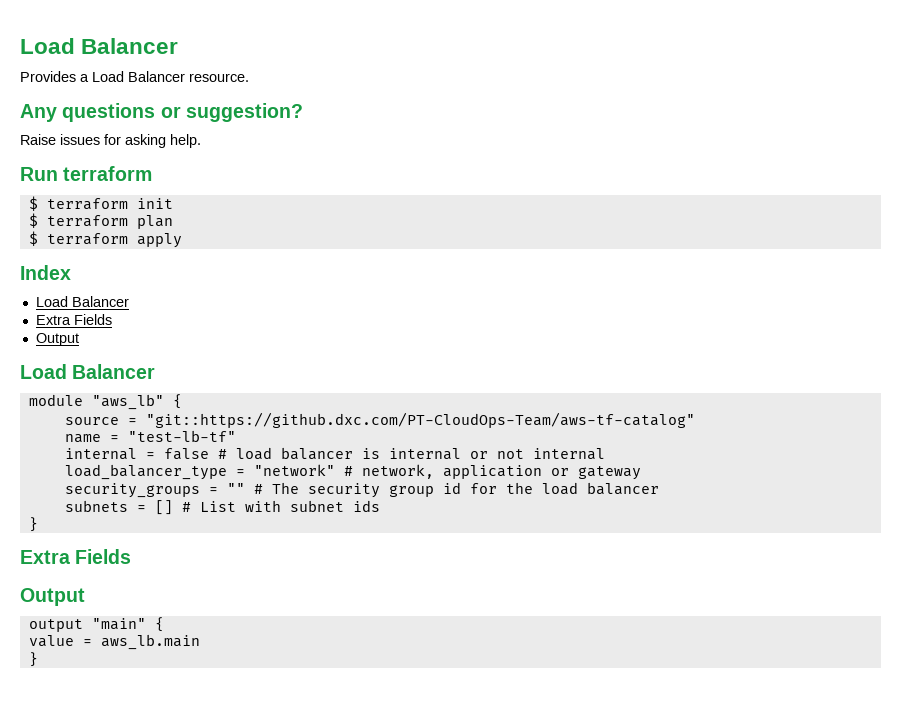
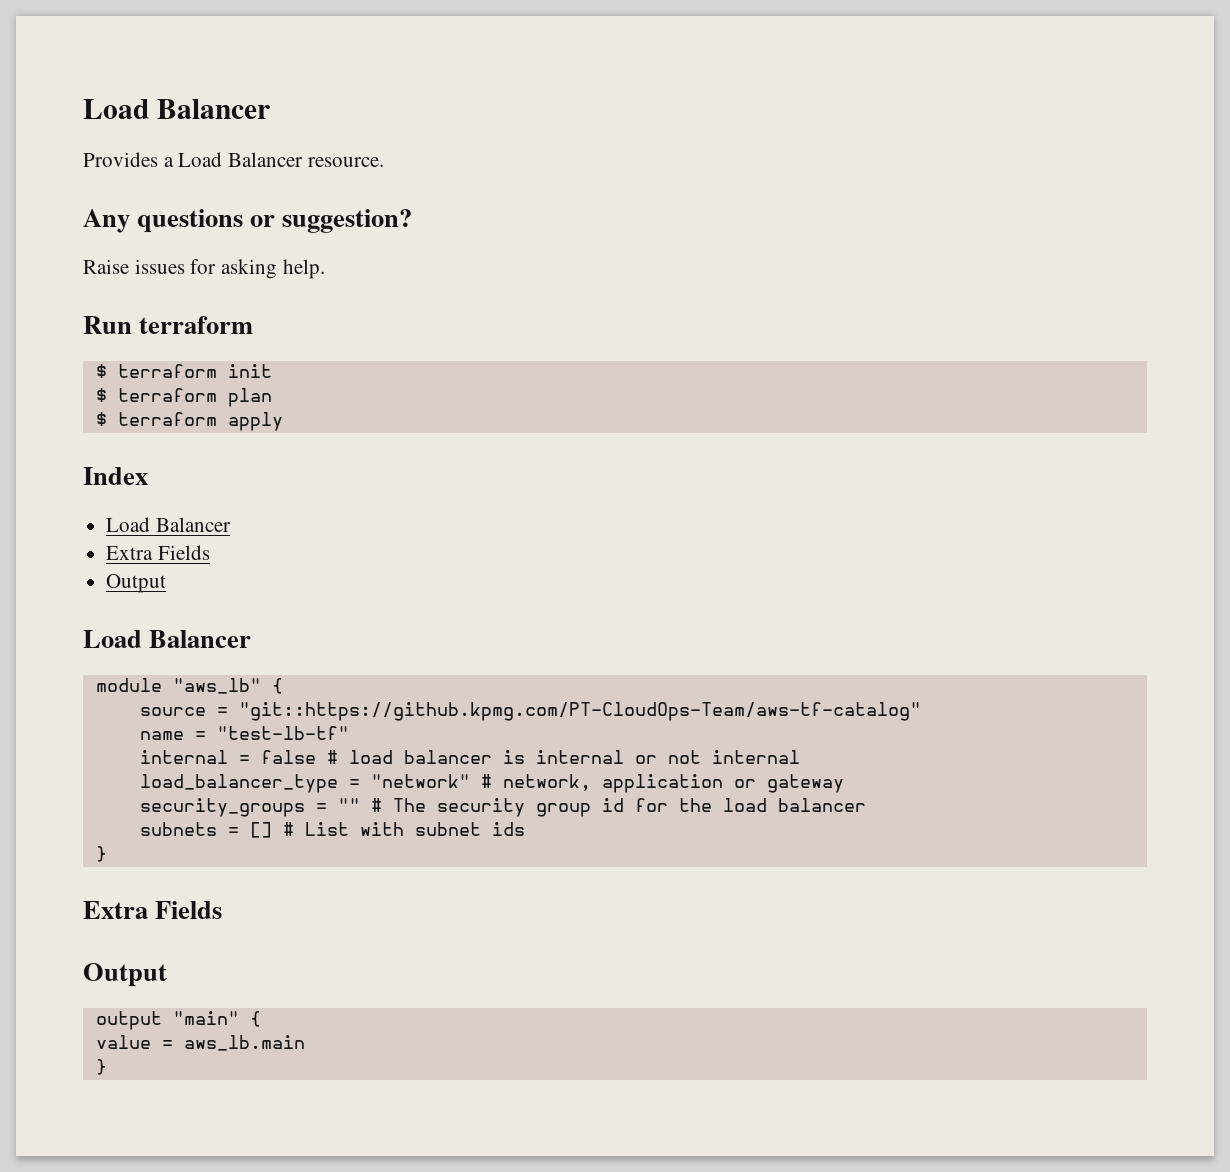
- source = "git::https://github.dxc.com/PT-CloudOps-Team/aws-tf-catalog"
+ source = "git::https://github.kpmg.com/PT-CloudOps-Team/aws-tf-catalog"

